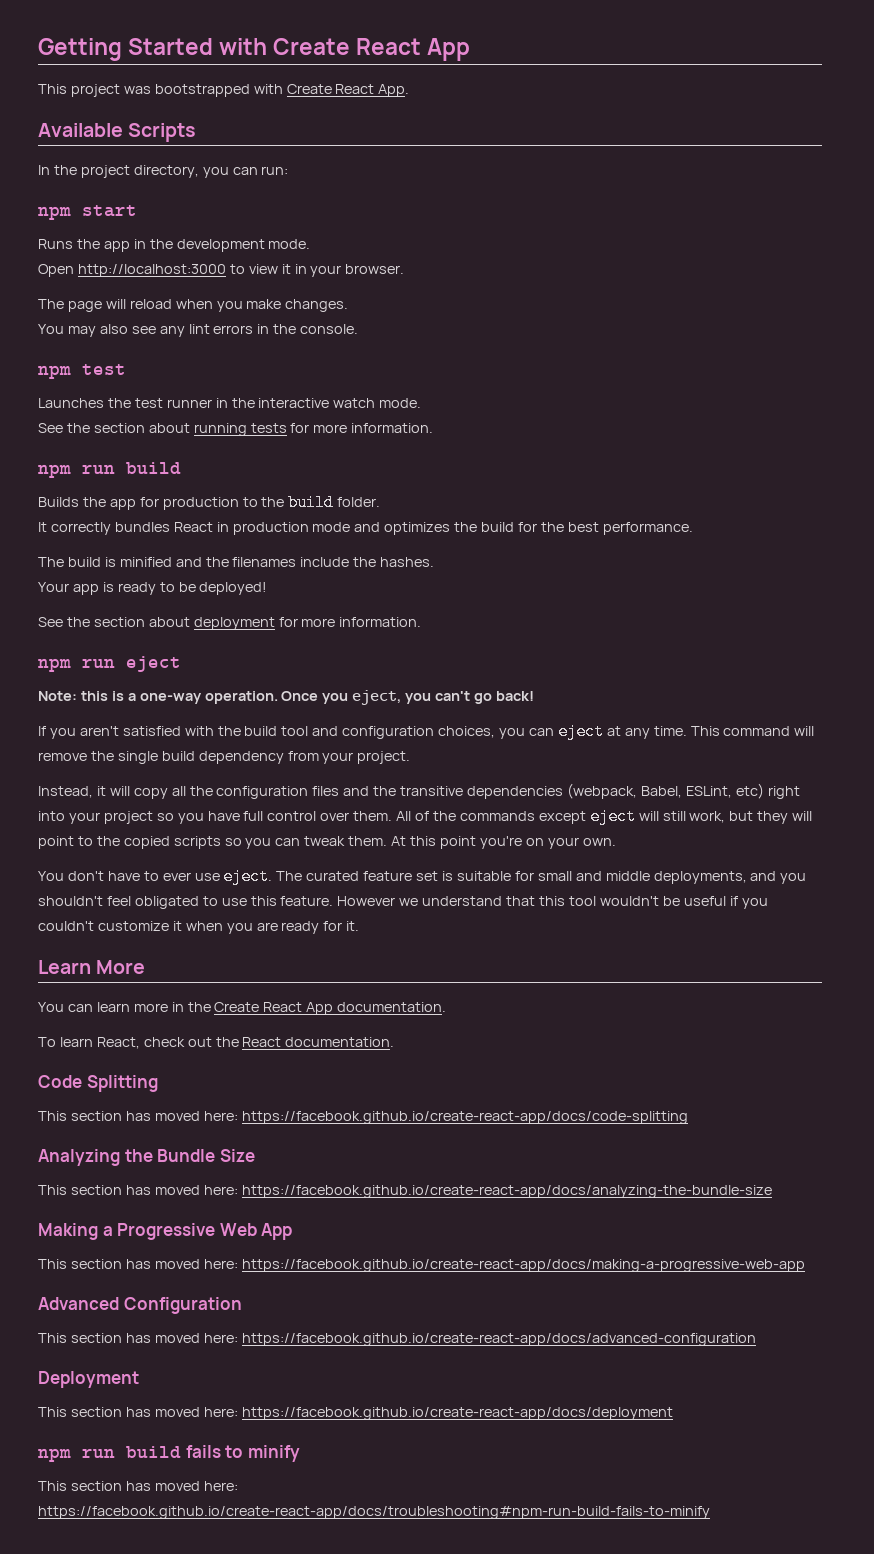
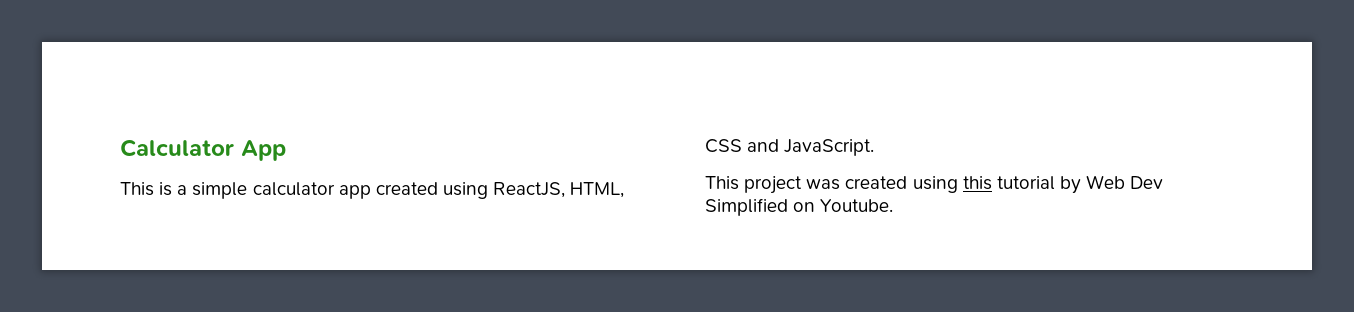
- Getting Started with Create React App
- This project was bootstrapped with Create React App.
- Available Scripts
- In the project directory, you can run:
- npm start
- Runs the app in the development mode.
- Open http://localhost:3000 to view it in your browser.
- The page will reload when you make changes.
- You may also see any lint errors in the console.
- npm test
- Launches the test runner in the interactive watch mode.
- See the section about running tests for more information.
- npm run build
- Builds the app for production to the build folder.
- It correctly bundles React in production mode and optimizes the build for the best performance.
- The build is minified and the filenames include the hashes.
- Your app is ready to be deployed!
- See the section about deployment for more information.
- npm run eject
- Note: this is a one-way operation. Once you eject, you can't go back!
- If you aren't satisfied with the build tool and configuration choices, you can eject at any time. This command will remove the single build dependency from your project.
- Instead, it will copy all the configuration files and the transitive dependencies (webpack, Babel, ESLint, etc) right into your project so you have full control over them. All of the commands except eject will still work, but they will point to the copied scripts so you can tweak them. At this point you're on your own.
- You don't have to ever use eject. The curated feature set is suitable for small and middle deployments, and you shouldn't feel obligated to use this feature. However we understand that this tool wouldn't be useful if you couldn't customize it when you are ready for it.
- Learn More
- You can learn more in the Create React App documentation.
- To learn React, check out the React documentation.
- Code Splitting
- This section has moved here: https://facebook.github.io/create-react-app/docs/code-splitting
- Analyzing the Bundle Size
- This section has moved here: https://facebook.github.io/create-react-app/docs/analyzing-the-bundle-size
- Making a Progressive Web App
- This section has moved here: https://facebook.github.io/create-react-app/docs/making-a-progressive-web-app
- Advanced Configuration
- This section has moved here: https://facebook.github.io/create-react-app/docs/advanced-configuration
- Deployment
- This section has moved here: https://facebook.github.io/create-react-app/docs/deployment
- npm run build fails to minify
- This section has moved here: https://facebook.github.io/create-react-app/docs/troubleshooting#npm-run-build-fails-to-minify
+ Calculator App
+ This is a simple calculator app created using ReactJS, HTML, CSS and JavaScript.
+ This project was created using this tutorial by Web Dev Simplified on Youtube.

